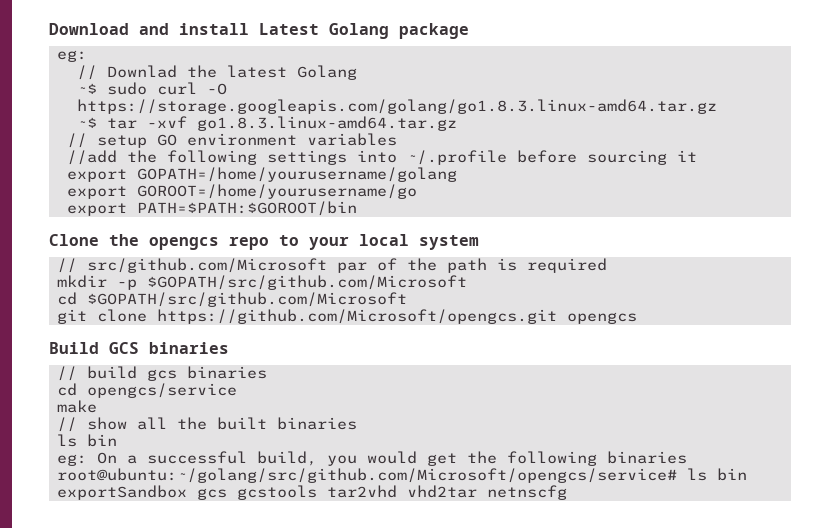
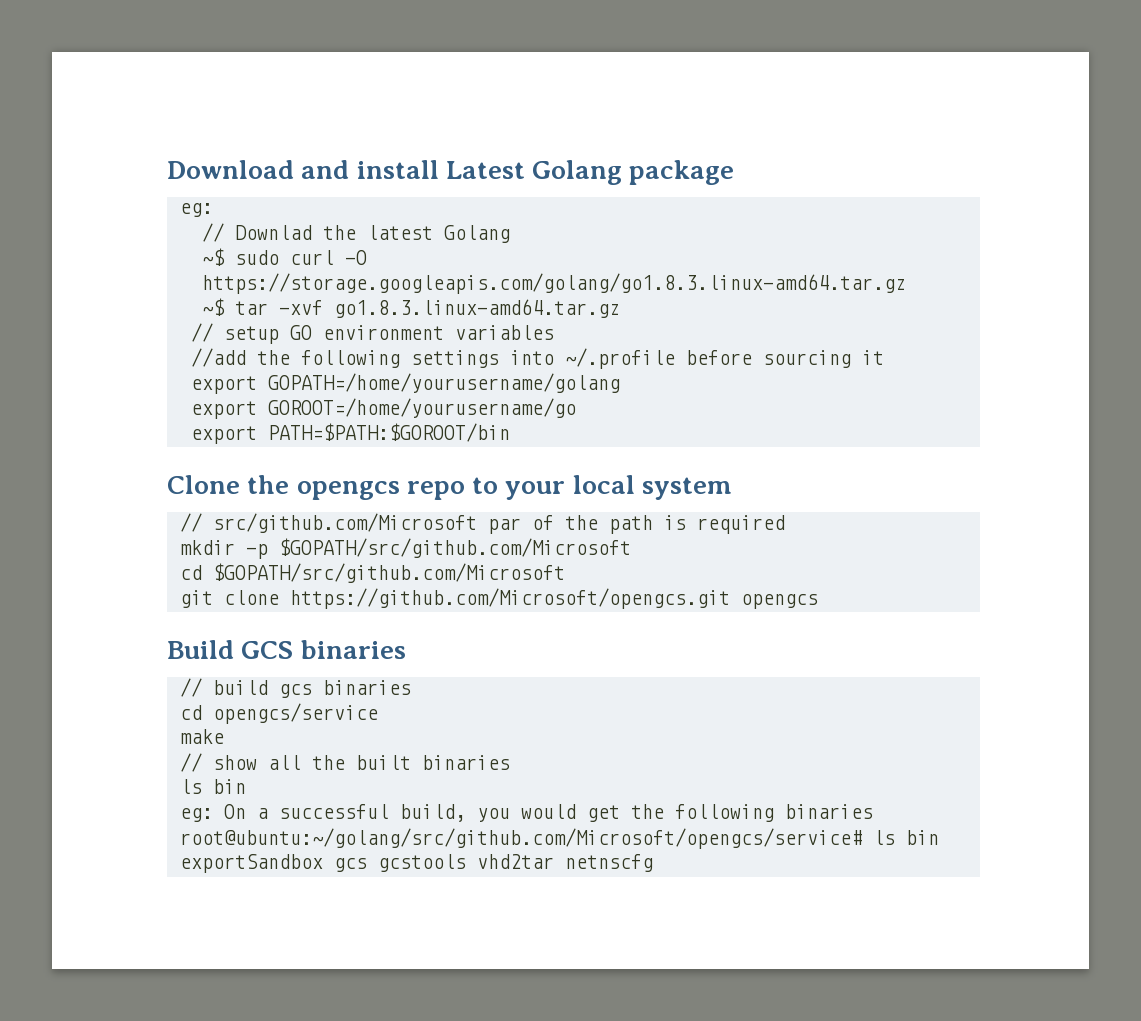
- exportSandbox gcs gcstools tar2vhd vhd2tar netnscfg
+ exportSandbox gcs gcstools vhd2tar netnscfg

